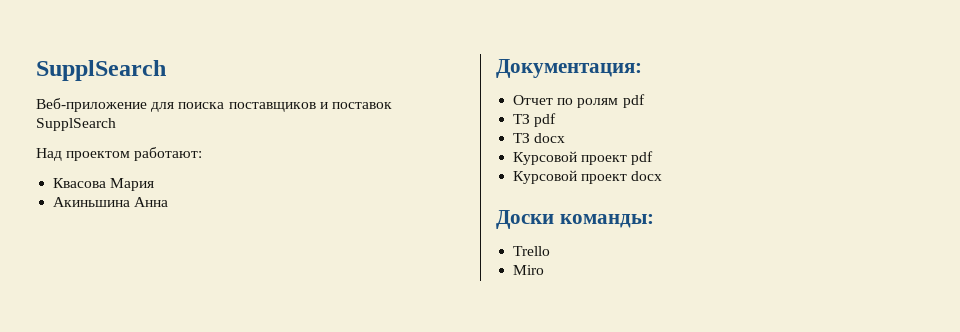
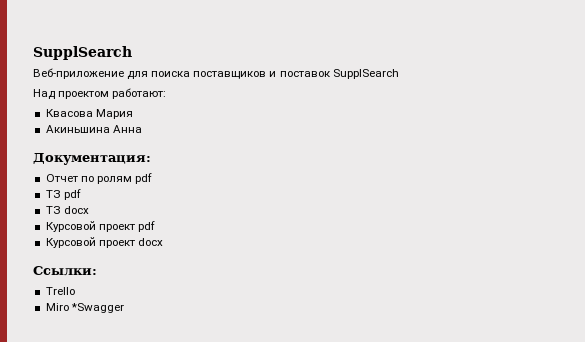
- Доски команды:
+ Ссылки:
- Miro
+ Miro *Swagger

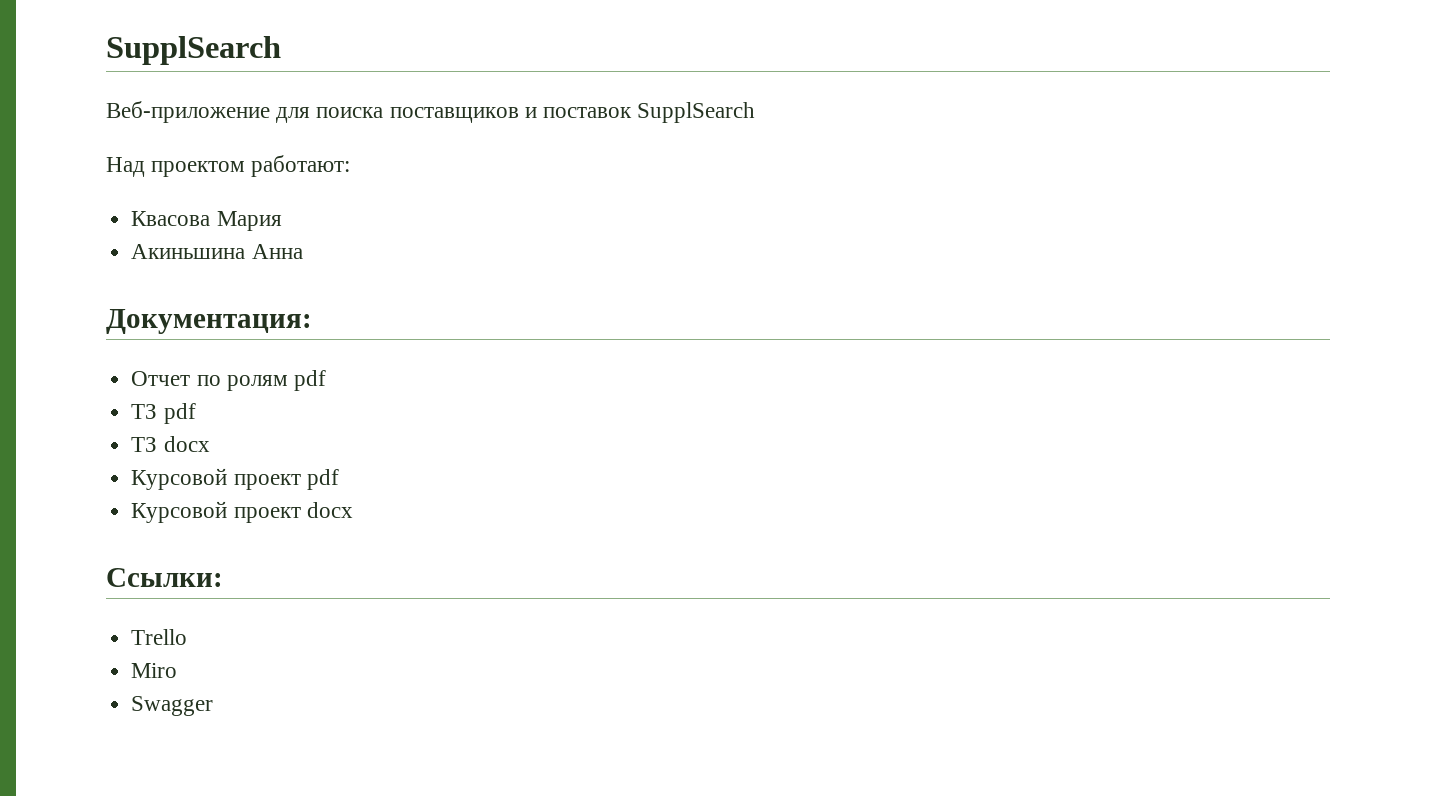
- Miro *Swagger
+ Miro
+ Swagger

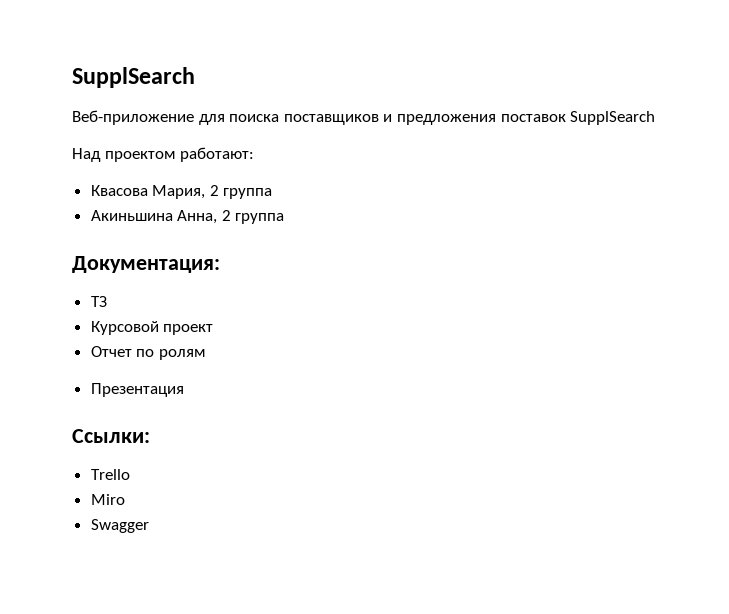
- Веб-приложение для поиска поставщиков и поставок SupplSearch
+ Веб-приложение для поиска поставщиков и предложения поставок SupplSearch
- Квасова Мария
- Акиньшина Анна
+ Квасова Мария, 2 группа
+ Акиньшина Анна, 2 группа
  Документация:
- Отчет по ролям pdf
- ТЗ pdf
- ТЗ docx
- Курсовой проект pdf
- Курсовой проект docx
+ ТЗ
+ Курсовой проект
+ Отчет по ролям
+ Презентация

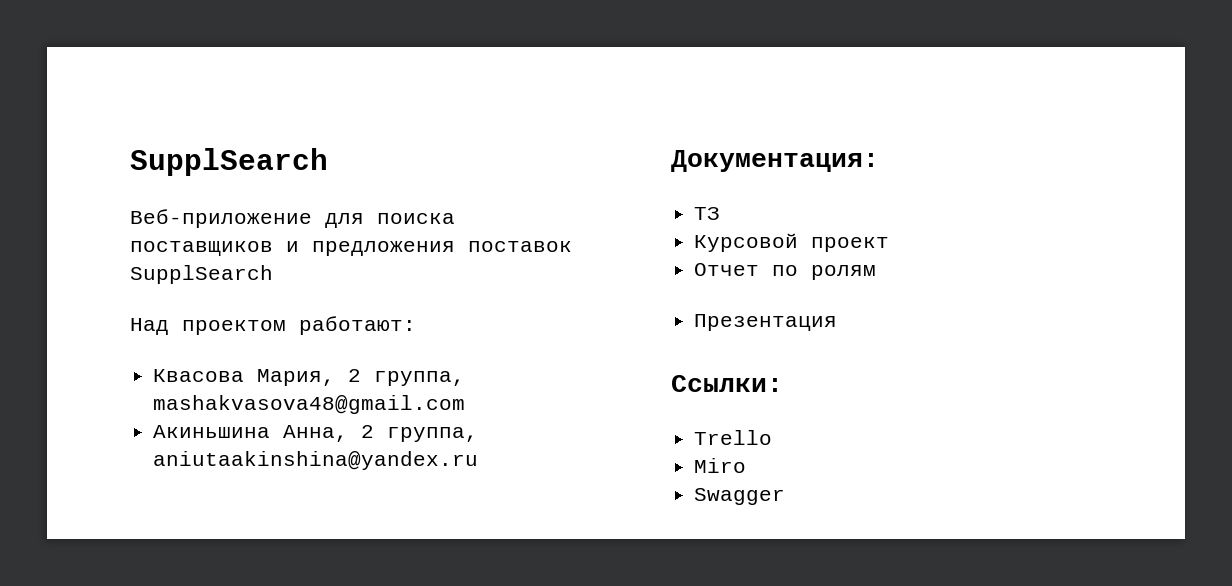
- Квасова Мария, 2 группа
+ Квасова Мария, 2 группа, mashakvasova48@gmail.com
- Акиньшина Анна, 2 группа
+ Акиньшина Анна, 2 группа, aniutaakinshina@yandex.ru

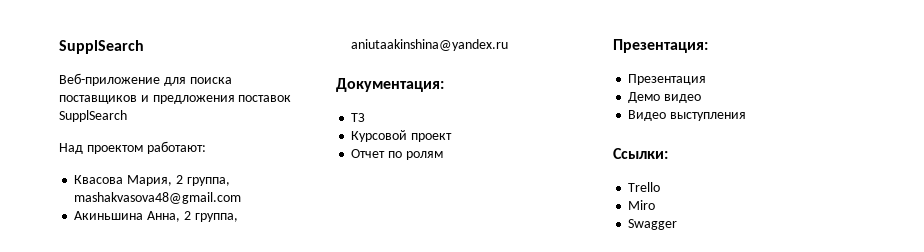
+ Презентация:
+ Демо видео
+ Видео выступления

